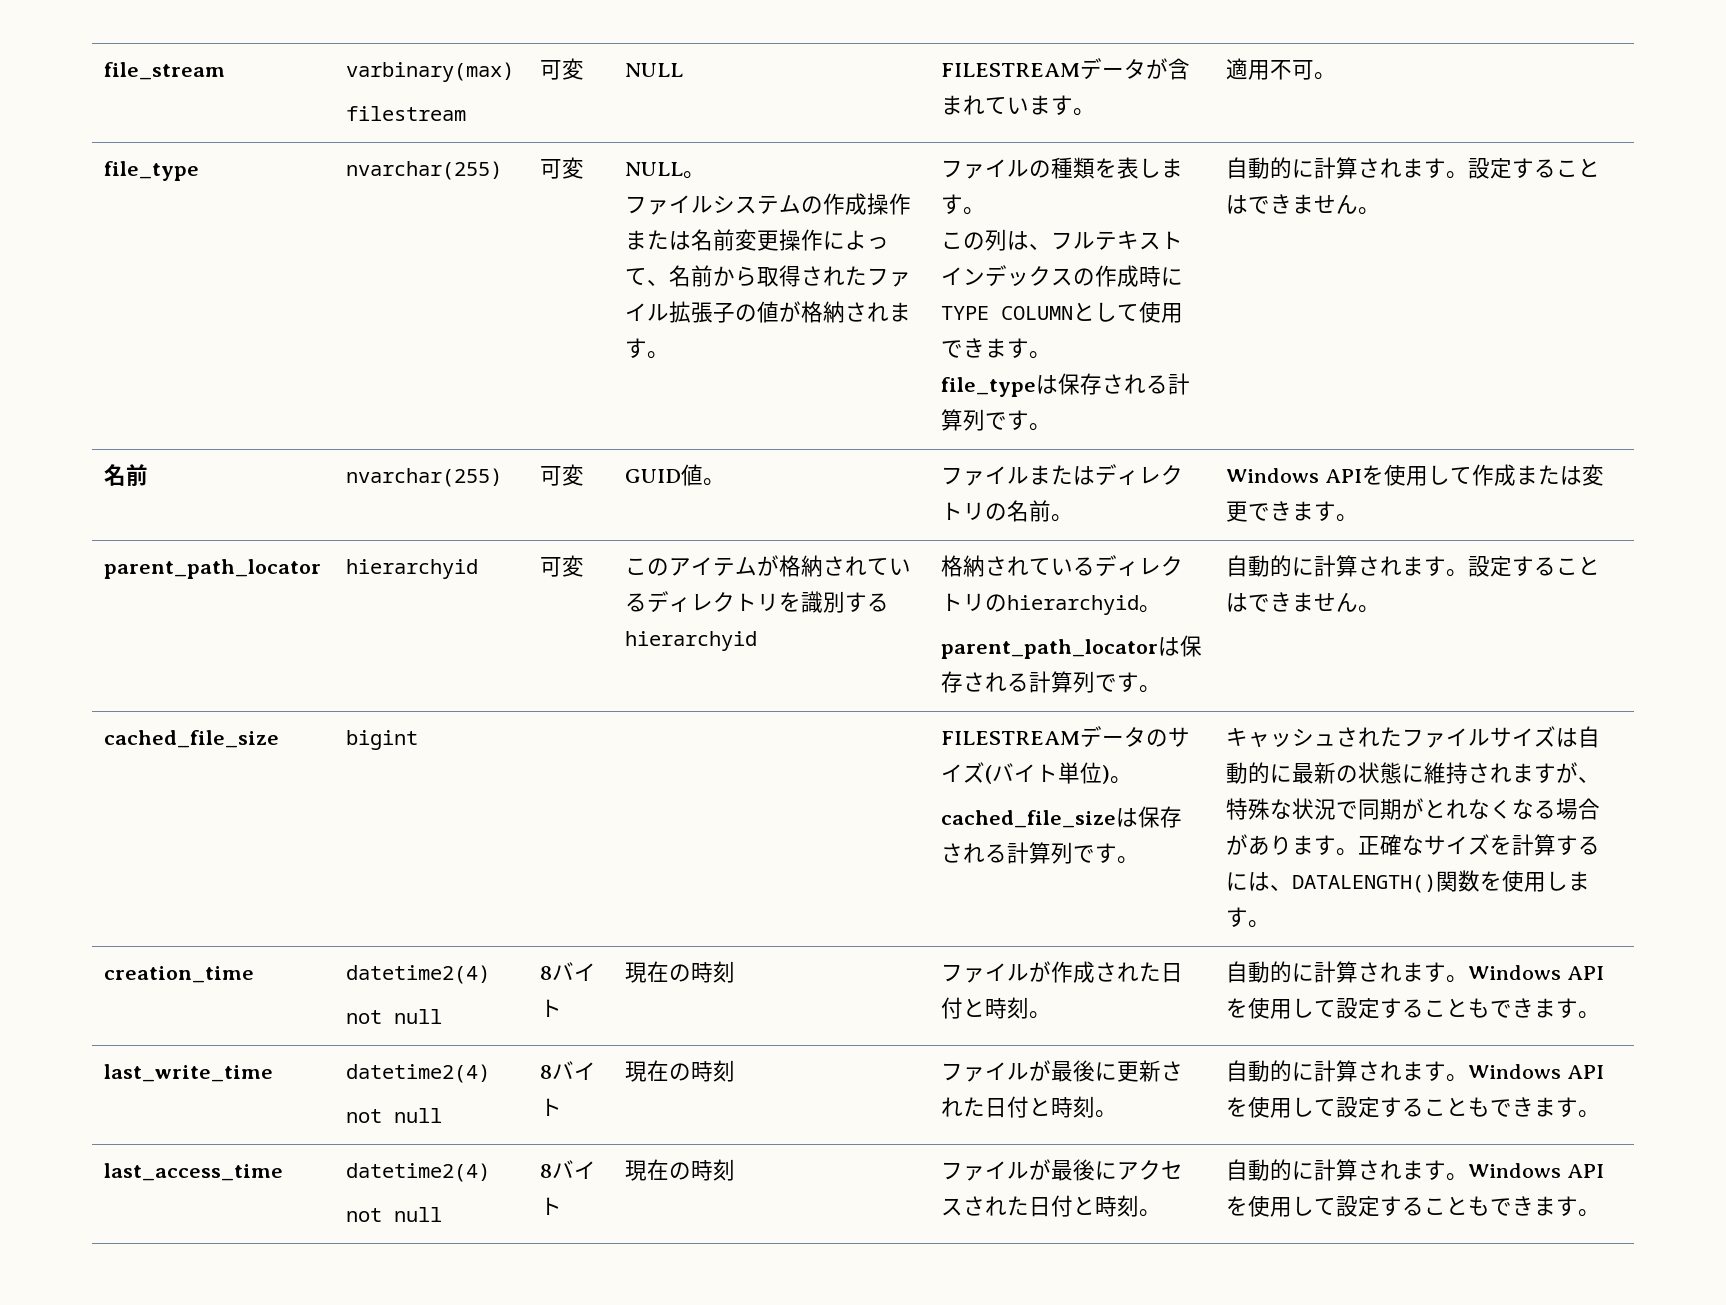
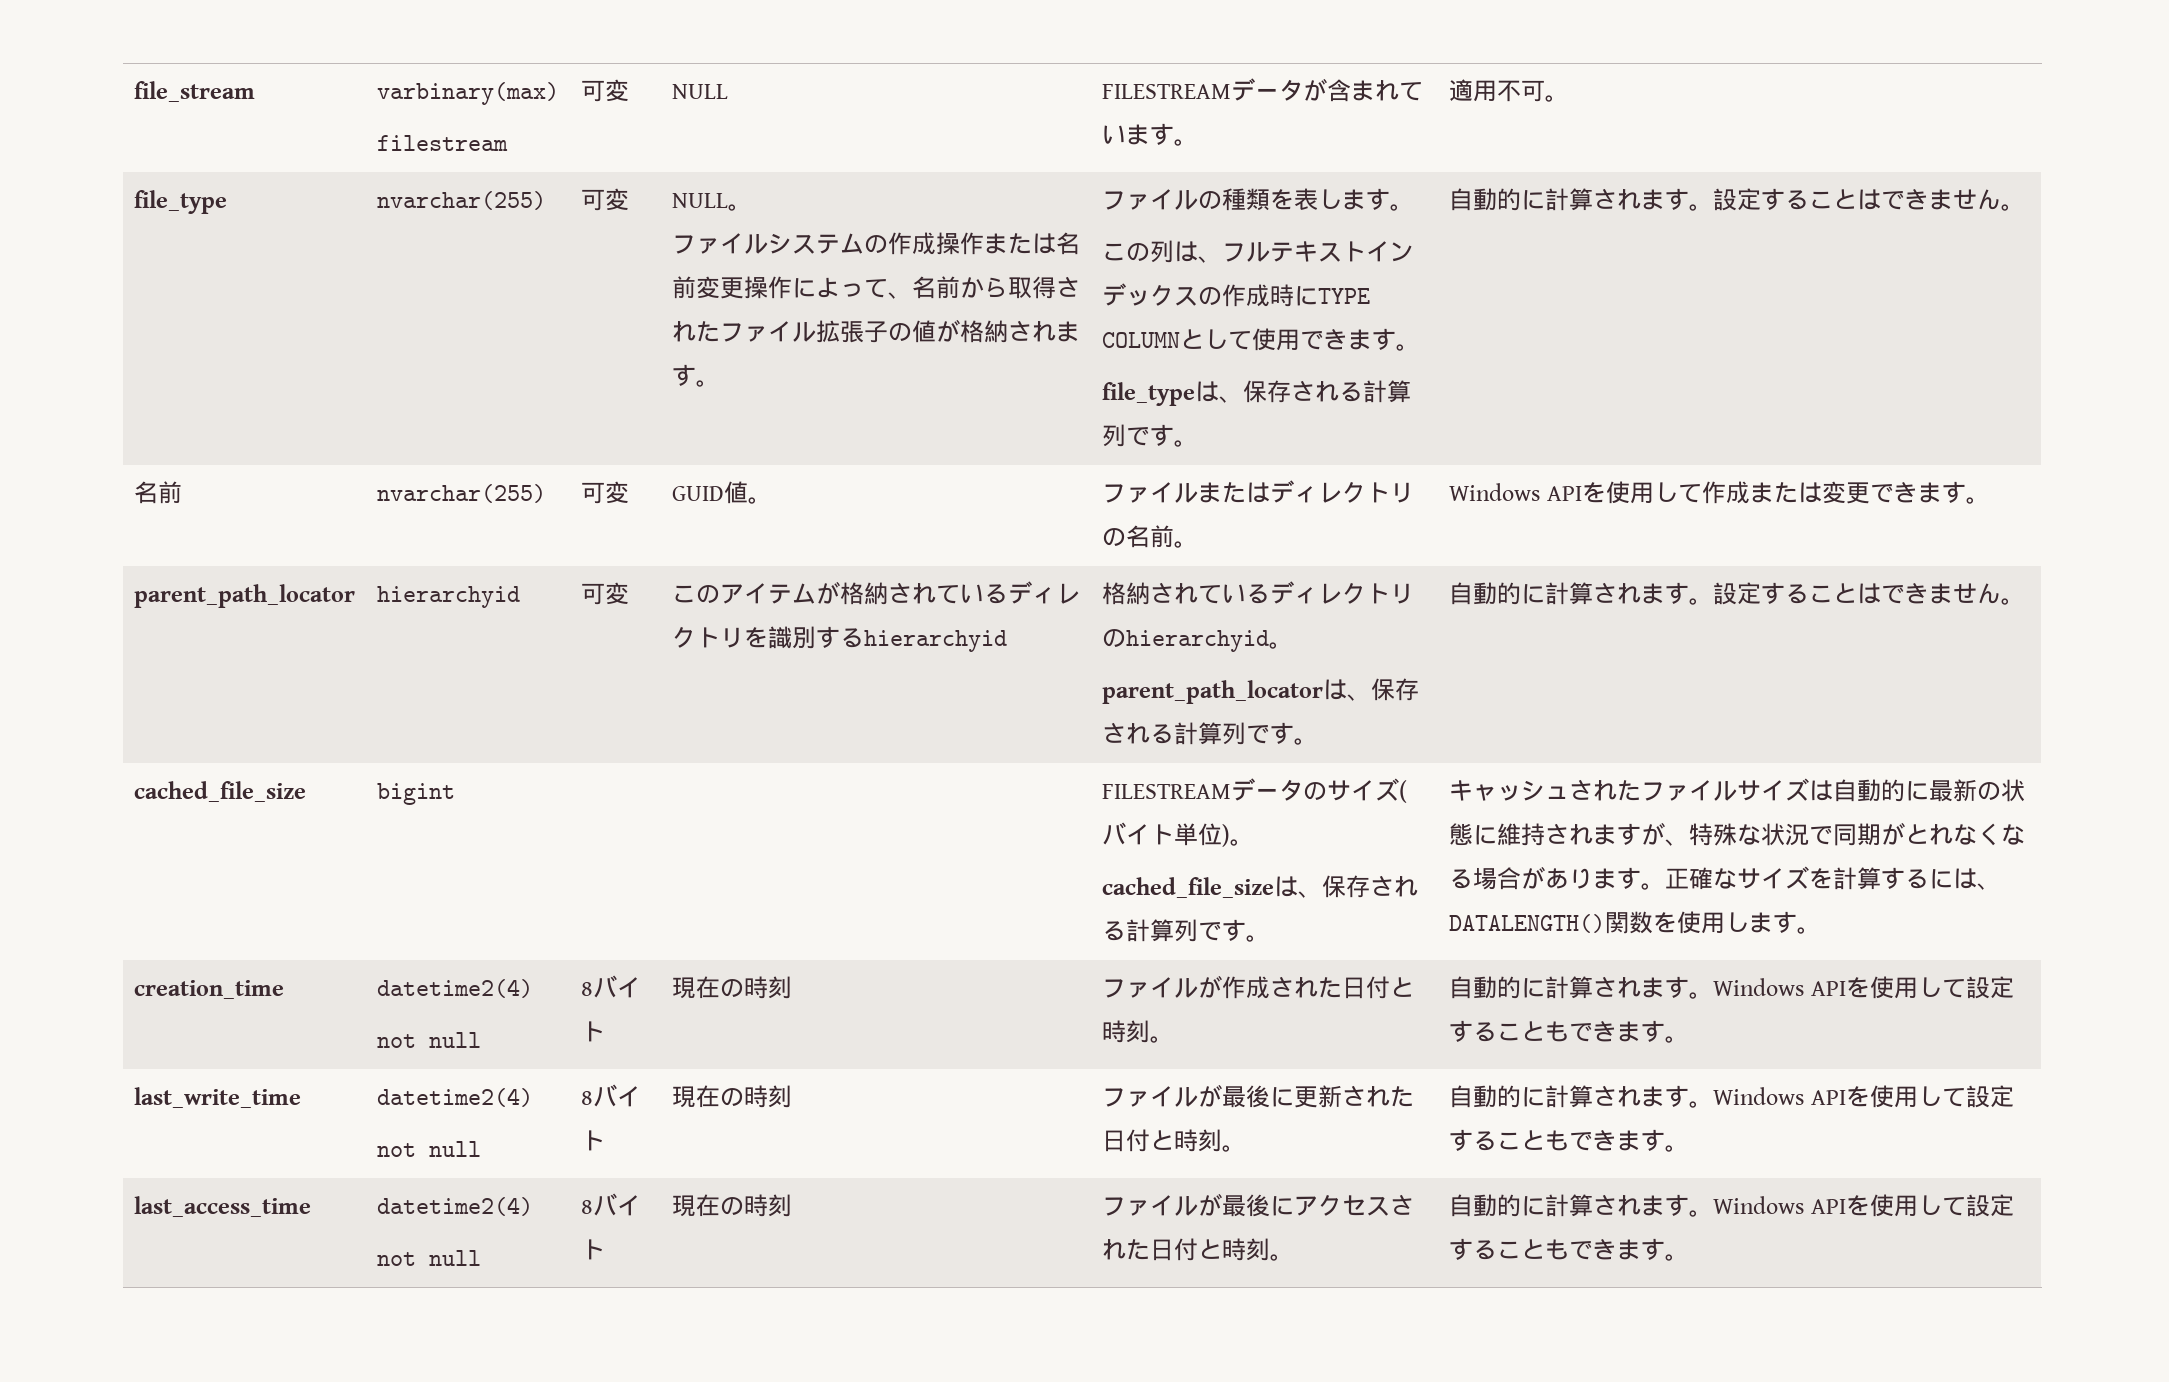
- file_typeは保存される計算列です。
+ file_typeは、保存される計算列です。
- parent_path_locatorは保存される計算列です。
+ parent_path_locatorは、保存される計算列です。
- cached_file_sizeは保存される計算列です。
+ cached_file_sizeは、保存される計算列です。

